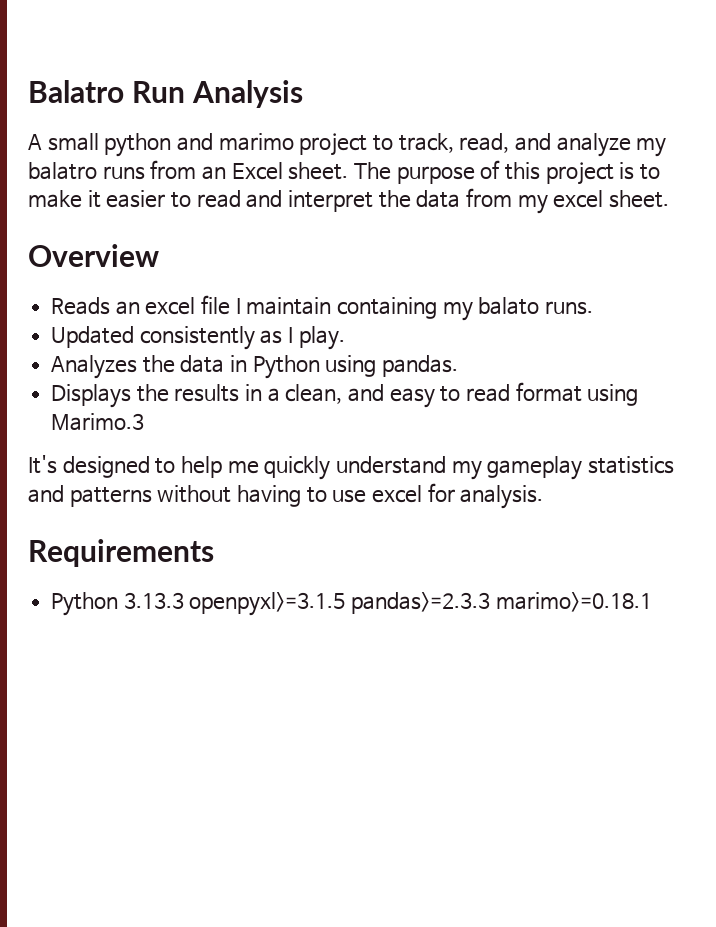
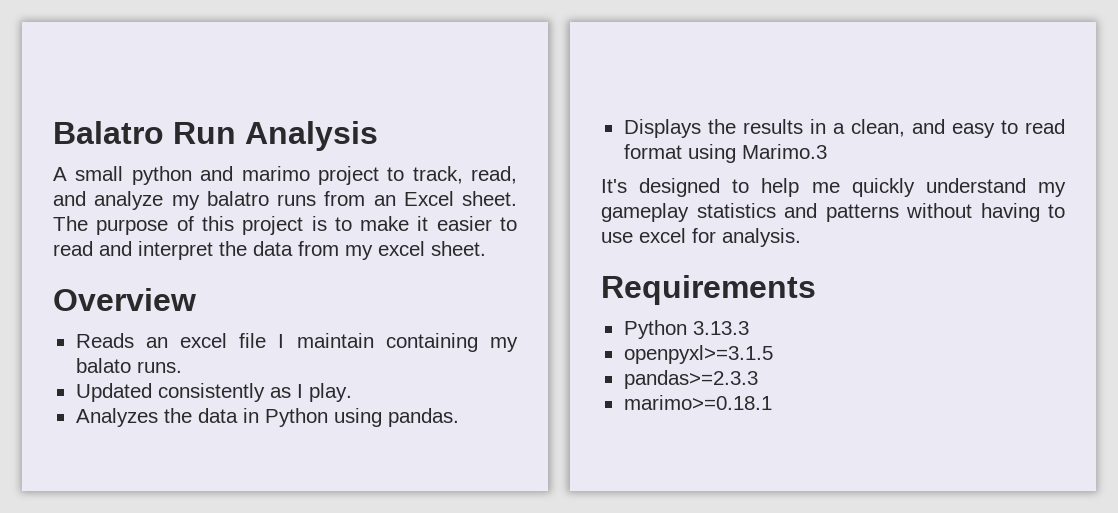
- Python 3.13.3 openpyxl>=3.1.5 pandas>=2.3.3 marimo>=0.18.1
+ Python 3.13.3
+ openpyxl>=3.1.5
+ pandas>=2.3.3
+ marimo>=0.18.1

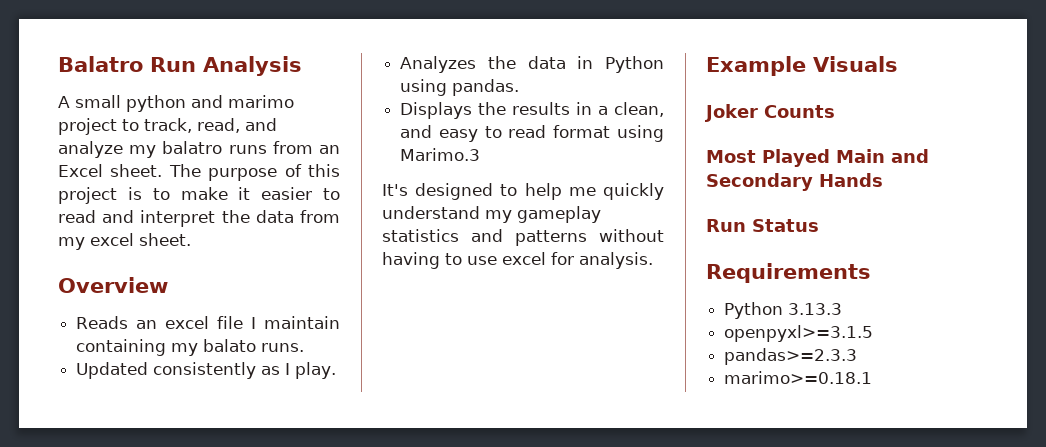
+ Example Visuals
+ Joker Counts
+ Most Played Main and Secondary Hands
+ Run Status

